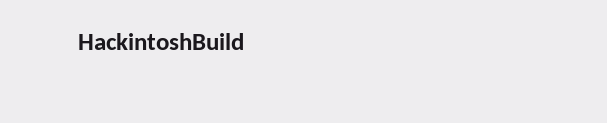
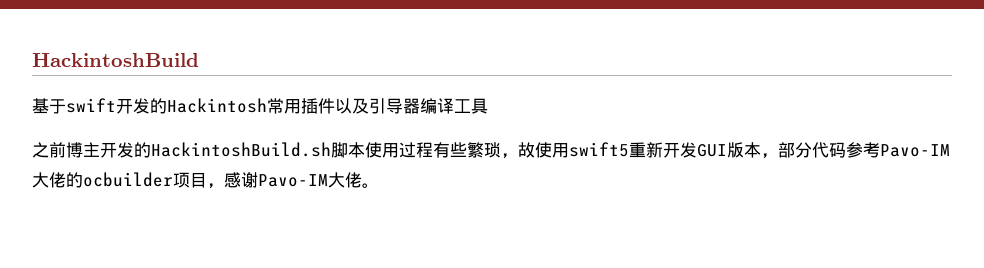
+ 基于swift开发的Hackintosh常用插件以及引导器编译工具
+ 之前博主开发的HackintoshBuild.sh脚本使用过程有些繁琐，故使用swift5重新开发GUI版本，部分代码参考Pavo-IM大佬的ocbuilder项目，感谢Pavo-IM大佬。

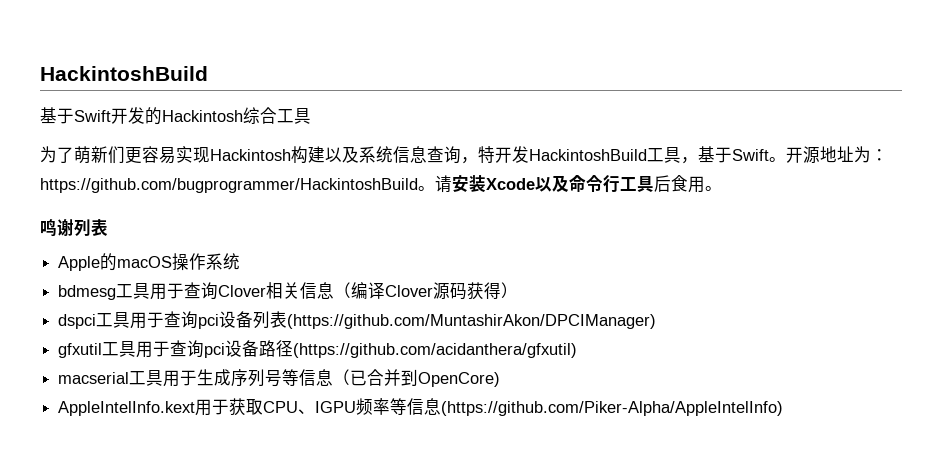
- 基于swift开发的Hackintosh常用插件以及引导器编译工具
- 之前博主开发的HackintoshBuild.sh脚本使用过程有些繁琐，故使用swift5重新开发GUI版本，部分代码参考Pavo-IM大佬的ocbuilder项目，感谢Pavo-IM大佬。
+ 基于Swift开发的Hackintosh综合工具
+ 为了萌新们更容易实现Hackintosh构建以及系统信息查询，特开发HackintoshBuild工具，基于Swift。开源地址为：https://github.com/bugprogrammer/HackintoshBuild。请安装Xcode以及命令行工具后食用。
+ 鸣谢列表
+ Apple的macOS操作系统
+ bdmesg工具用于查询Clover相关信息（编译Clover源码获得）
+ dspci工具用于查询pci设备列表(https://github.com/MuntashirAkon/DPCIManager)
+ gfxutil工具用于查询pci设备路径(https://github.com/acidanthera/gfxutil)
+ macserial工具用于生成序列号等信息（已合并到OpenCore)
+ AppleIntelInfo.kext用于获取CPU、IGPU频率等信息(https://github.com/Piker-Alpha/AppleIntelInfo)

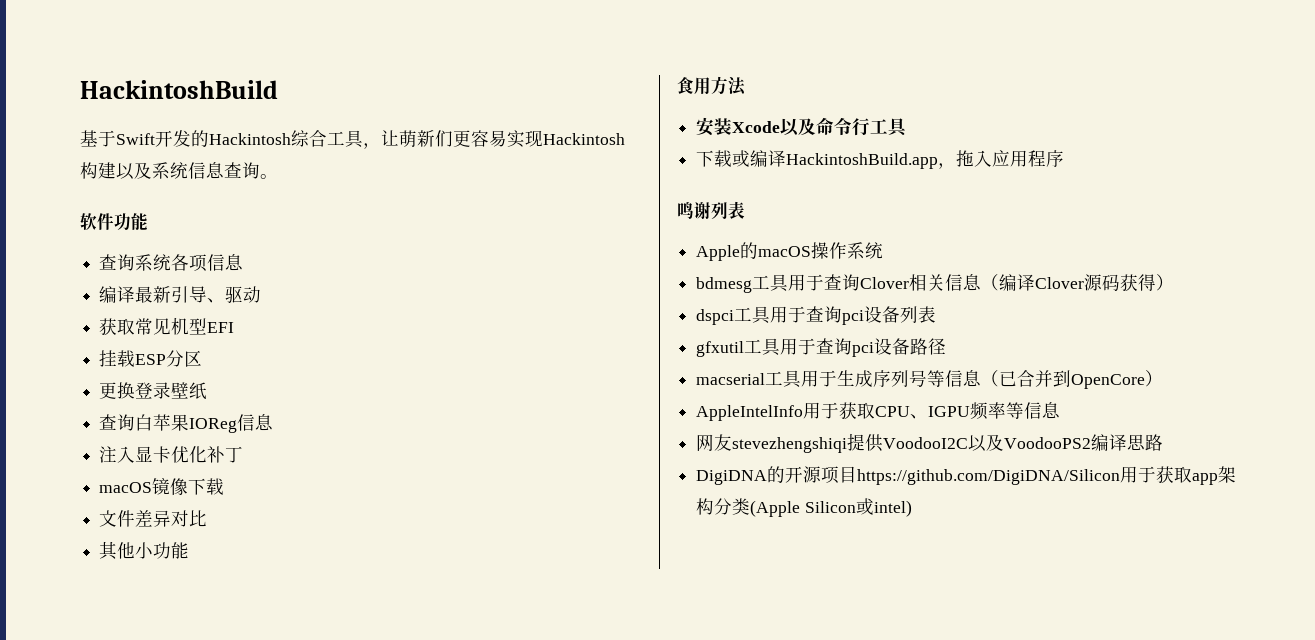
- 基于Swift开发的Hackintosh综合工具
- 为了萌新们更容易实现Hackintosh构建以及系统信息查询，特开发HackintoshBuild工具，基于Swift。开源地址为：https://github.com/bugprogrammer/HackintoshBuild。请安装Xcode以及命令行工具后食用。
+ 基于Swift开发的Hackintosh综合工具，让萌新们更容易实现Hackintosh构建以及系统信息查询。
+ 软件功能
+ 查询系统各项信息
+ 编译最新引导、驱动
+ 获取常见机型EFI
+ 挂载ESP分区
+ 更换登录壁纸
+ 查询白苹果IOReg信息
+ 注入显卡优化补丁
+ macOS镜像下载
+ 文件差异对比
+ 其他小功能
+ 食用方法
+ 安装Xcode以及命令行工具
+ 下载或编译HackintoshBuild.app，拖入应用程序
- dspci工具用于查询pci设备列表(https://github.com/MuntashirAkon/DPCIManager)
+ dspci工具用于查询pci设备列表
- gfxutil工具用于查询pci设备路径(https://github.com/acidanthera/gfxutil)
+ gfxutil工具用于查询pci设备路径
- macserial工具用于生成序列号等信息（已合并到OpenCore)
- AppleIntelInfo.kext用于获取CPU、IGPU频率等信息(https://github.com/Piker-Alpha/AppleIntelInfo)
+ macserial工具用于生成序列号等信息（已合并到OpenCore）
+ AppleIntelInfo用于获取CPU、IGPU频率等信息
+ 网友stevezhengshiqi提供VoodooI2C以及VoodooPS2编译思路
+ DigiDNA的开源项目https://github.com/DigiDNA/Silicon用于获取app架构分类(Apple Silicon或intel)

